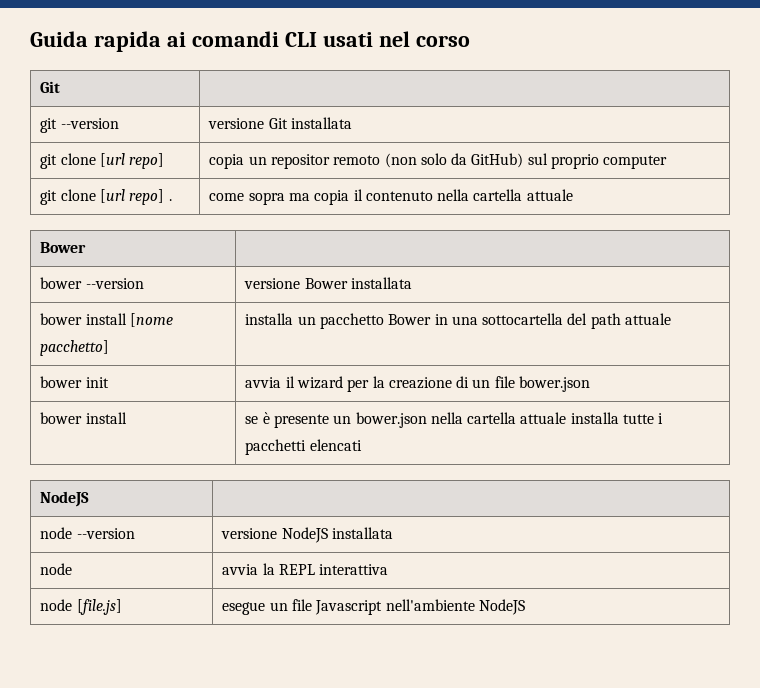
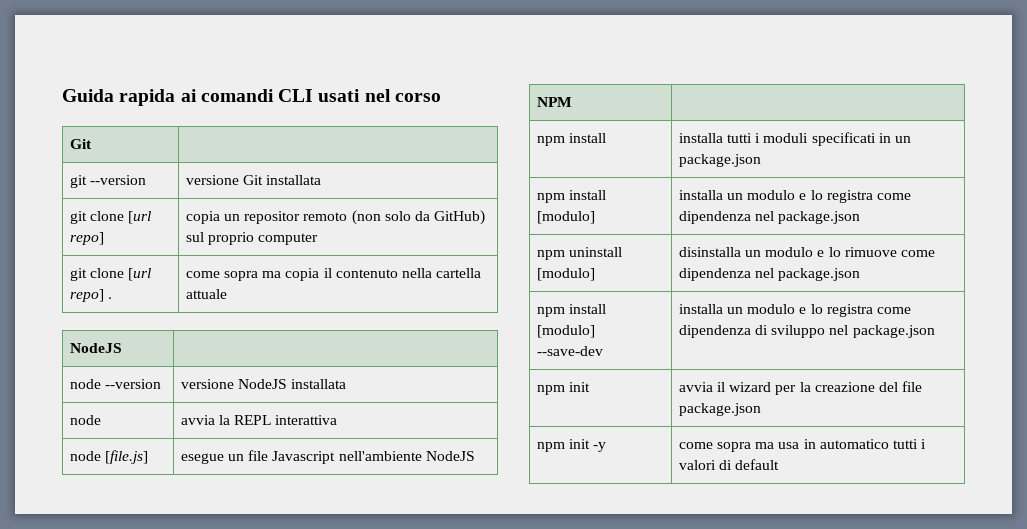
- Bower |
- bower --version | versione Bower installata
- bower install [nome pacchetto] | installa un pacchetto Bower in una sottocartella del path attuale
- bower init | avvia il wizard per la creazione di un file bower.json
- bower install | se è presente un bower.json nella cartella attuale installa tutte i pacchetti elencati
+ NPM |
+ npm install | installa tutti i moduli specificati in un package.json
+ npm install [modulo] | installa un modulo e lo registra come dipendenza nel package.json
+ npm uninstall [modulo] | disinstalla un modulo e lo rimuove come dipendenza nel package.json
+ npm install [modulo] --save-dev | installa un modulo e lo registra come dipendenza di sviluppo nel package.json
+ npm init | avvia il wizard per la creazione del file package.json
+ npm init -y | come sopra ma usa in automatico tutti i valori di default

